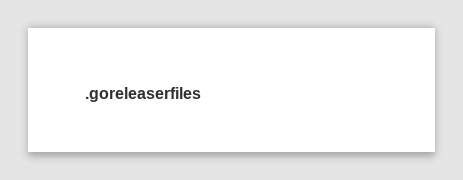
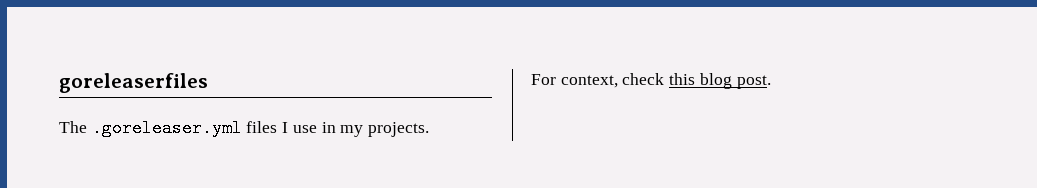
- .goreleaserfiles
+ goreleaserfiles
+ The .goreleaser.yml files I use in my projects.
+ For context, check this blog post.

